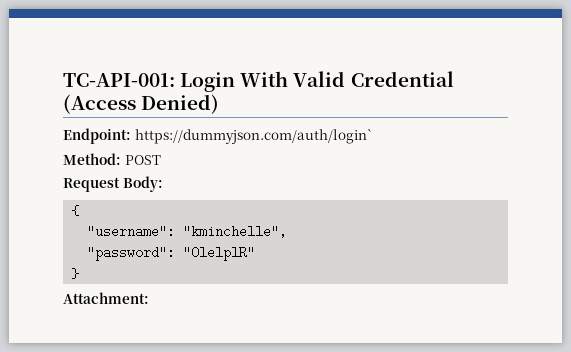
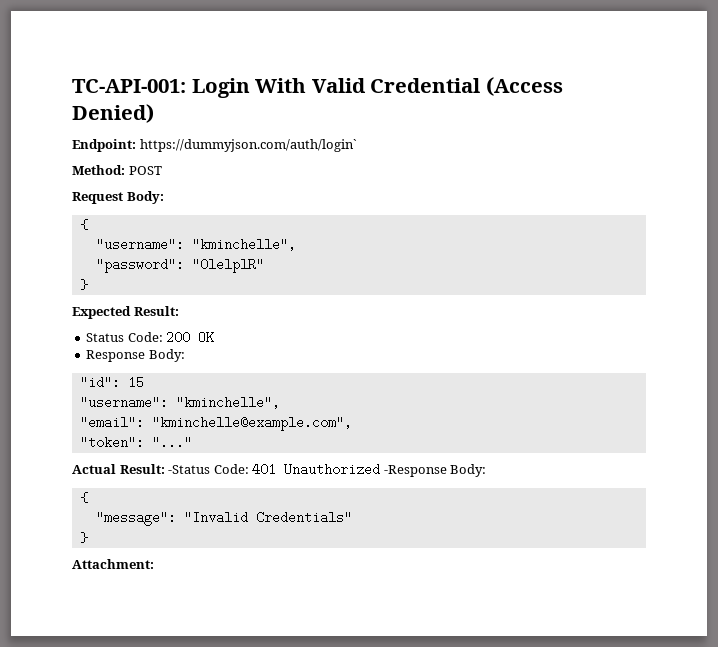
+ Expected Result:
+ Status Code: 200 OK
+ Response Body:
+ "id": 15
+ "username": "kminchelle",
+ "email": "kminchelle@example.com",
+ "token": "..."
+ Actual Result: -Status Code: 401 Unauthorized -Response Body:
+ {
+ "message": "Invalid Credentials"
+ }

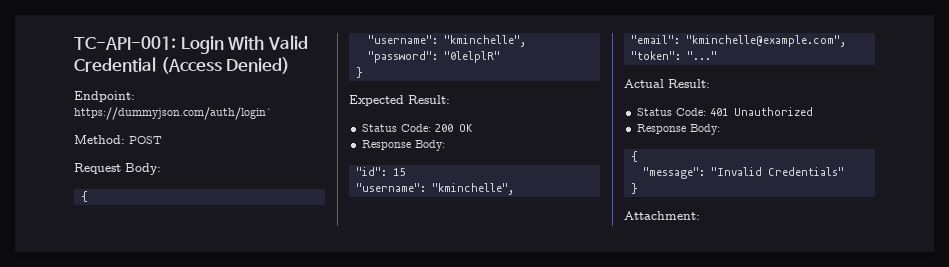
- Actual Result: -Status Code: 401 Unauthorized -Response Body:
+ Actual Result:
+ Status Code: 401 Unauthorized
+ Response Body:

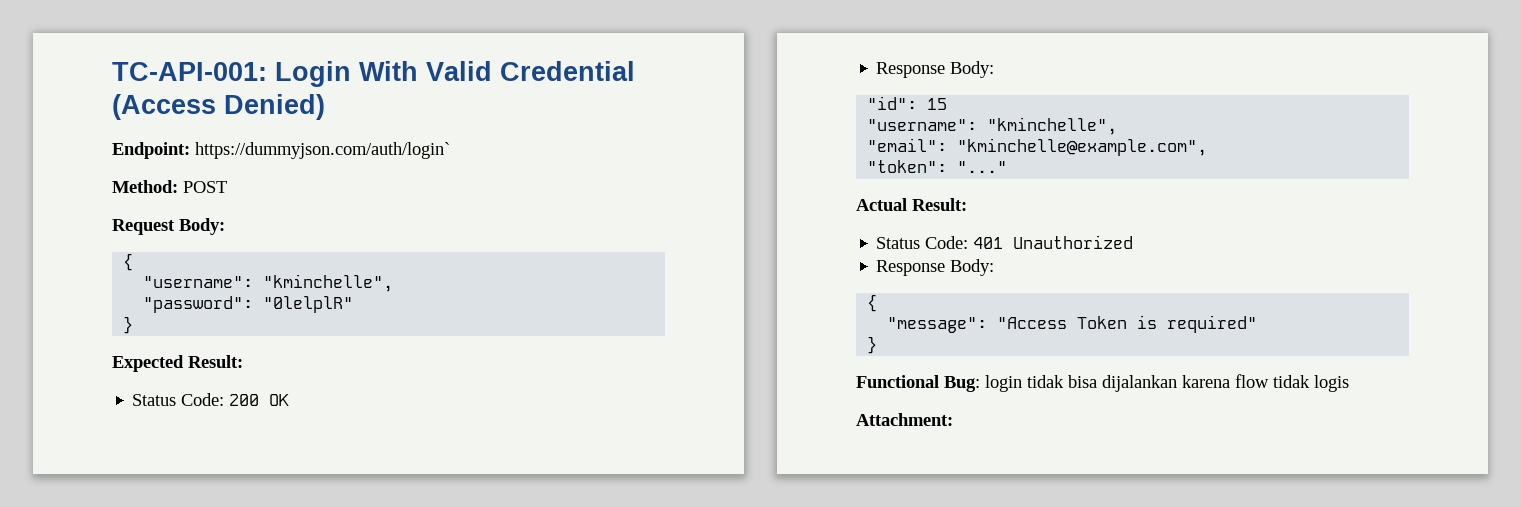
- "message": "Invalid Credentials"
+ "message": "Access Token is required"
  }
+ Functional Bug: login tidak bisa dijalankan karena flow tidak logis

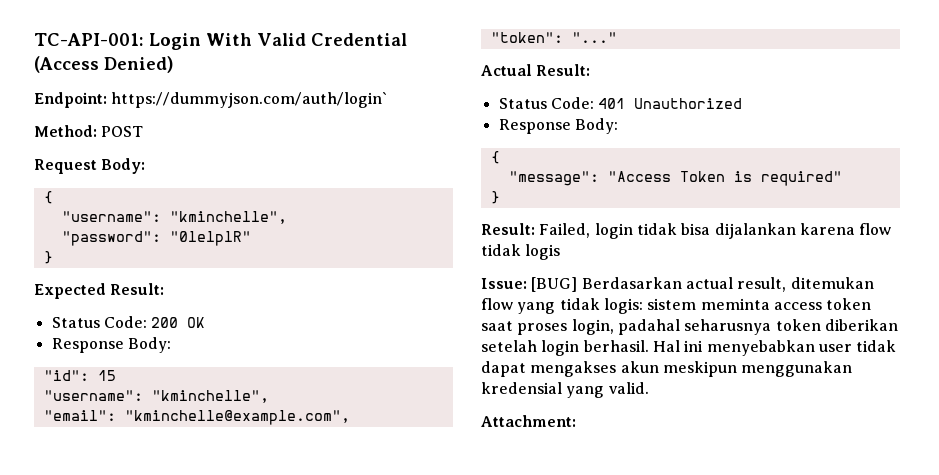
- Functional Bug: login tidak bisa dijalankan karena flow tidak logis
+ Result: Failed, login tidak bisa dijalankan karena flow tidak logis
+ Issue: [BUG] Berdasarkan actual result, ditemukan flow yang tidak logis: sistem meminta access token saat proses login, padahal seharusnya token diberikan setelah login berhasil. Hal ini menyebabkan user tidak dapat mengakses akun meskipun menggunakan kredensial yang valid.

